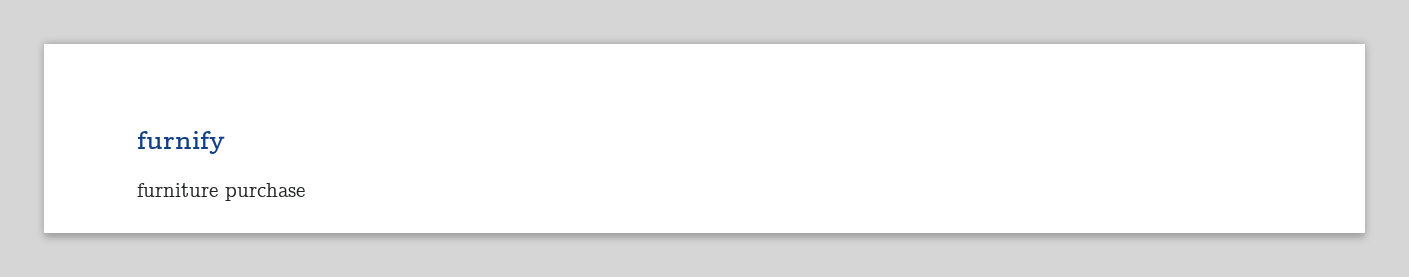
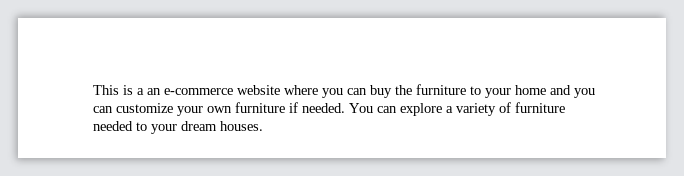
- furnify
- furniture purchase
+ This is a an e-commerce website where you can buy the furniture to your home and you can customize your own furniture if needed. You can explore a variety of furniture needed to your dream houses.

